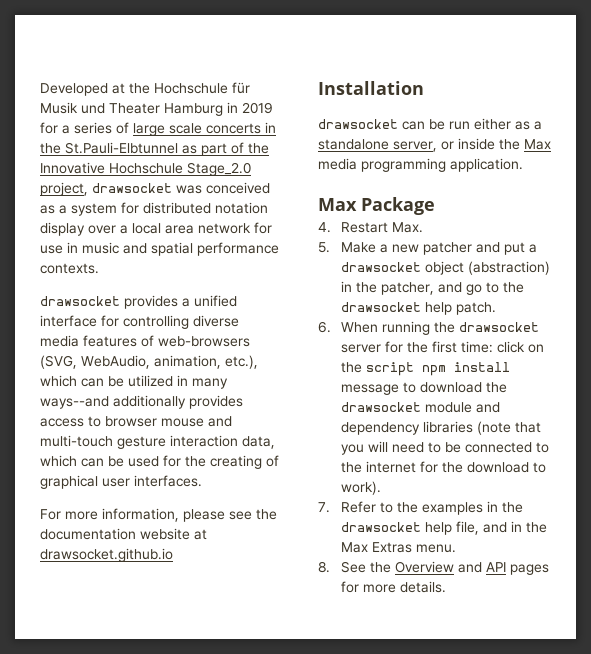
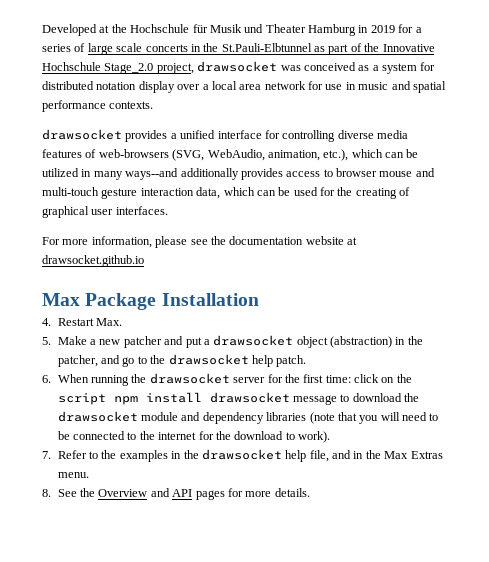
- Installation
- drawsocket can be run either as a standalone server, or inside the Max media programming application.
- Max Package
+ Max Package Installation
- 6. When running the drawsocket server for the first time: click on the script npm install message to download the drawsocket module and dependency libraries (note that you will need to be connected to the internet for the download to work).
+ 6. When running the drawsocket server for the first time: click on the script npm install drawsocket message to download the drawsocket module and dependency libraries (note that you will need to be connected to the internet for the download to work).

